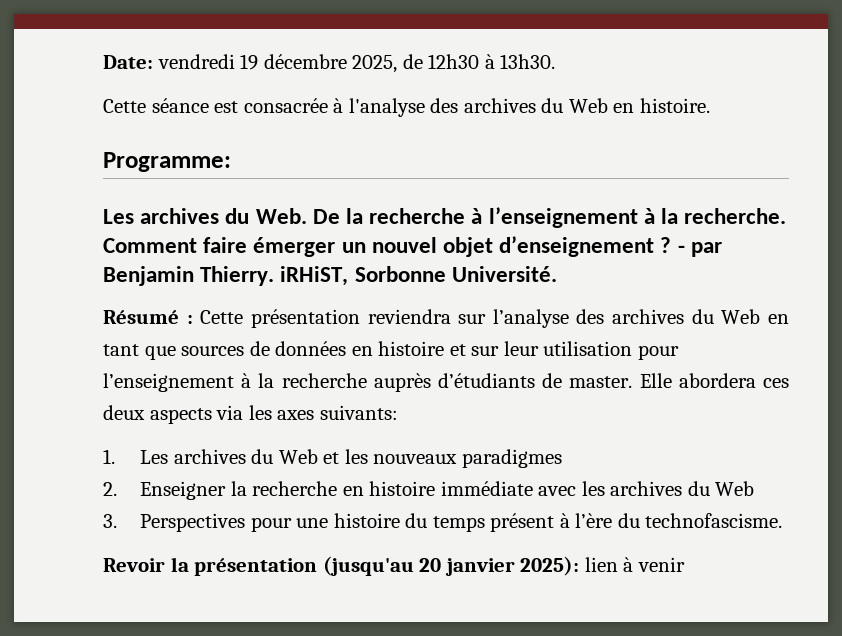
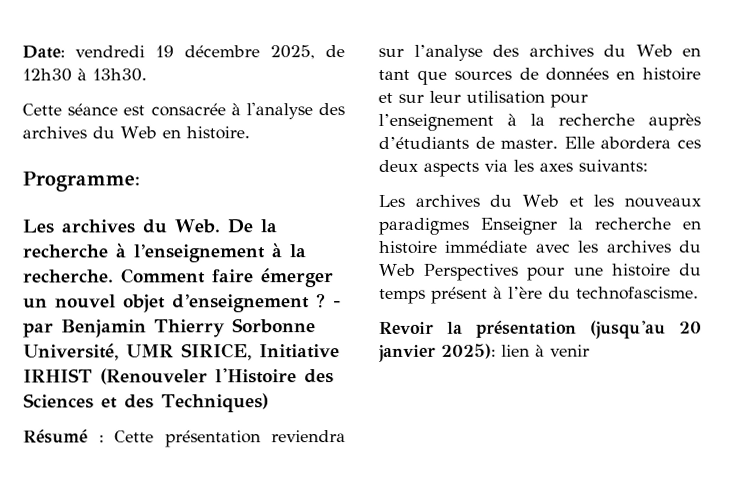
- - par Benjamin Thierry. iRHiST, Sorbonne Université.
+ - par Benjamin Thierry Sorbonne Université, UMR SIRICE, Initiative IRHIST (Renouveler l'Histoire des Sciences et des Techniques)
- 1. Les archives du Web et les nouveaux paradigmes
- 2. Enseigner la recherche en histoire immédiate avec les archives du Web
- 3. Perspectives pour une histoire du temps présent à l’ère du technofascisme.
+ Les archives du Web et les nouveaux paradigmes Enseigner la recherche en histoire immédiate avec les archives du Web Perspectives pour une histoire du temps présent à l’ère du technofascisme.

